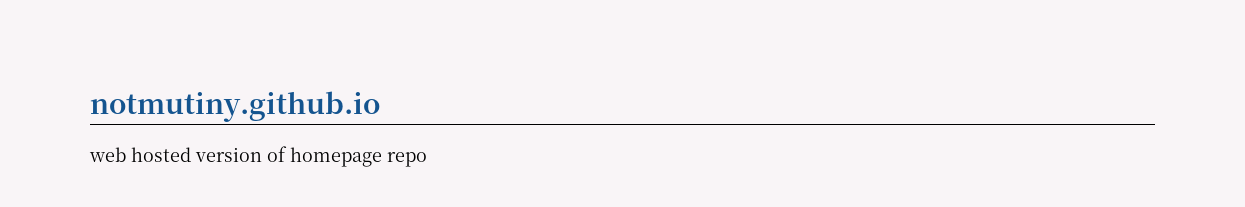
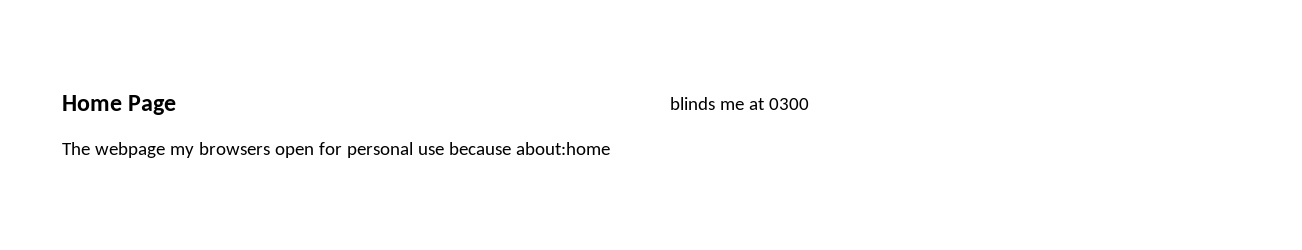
- notmutiny.github.io
- web hosted version of homepage repo
+ Home Page
+ The webpage my browsers open for personal use because about:home blinds me at 0300

